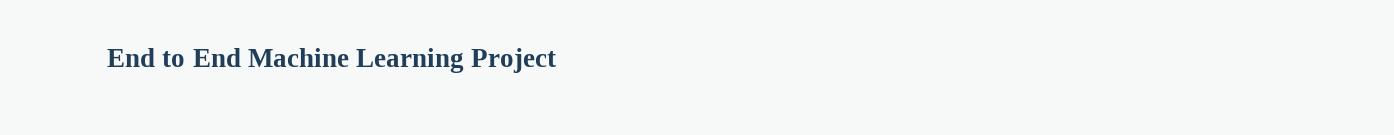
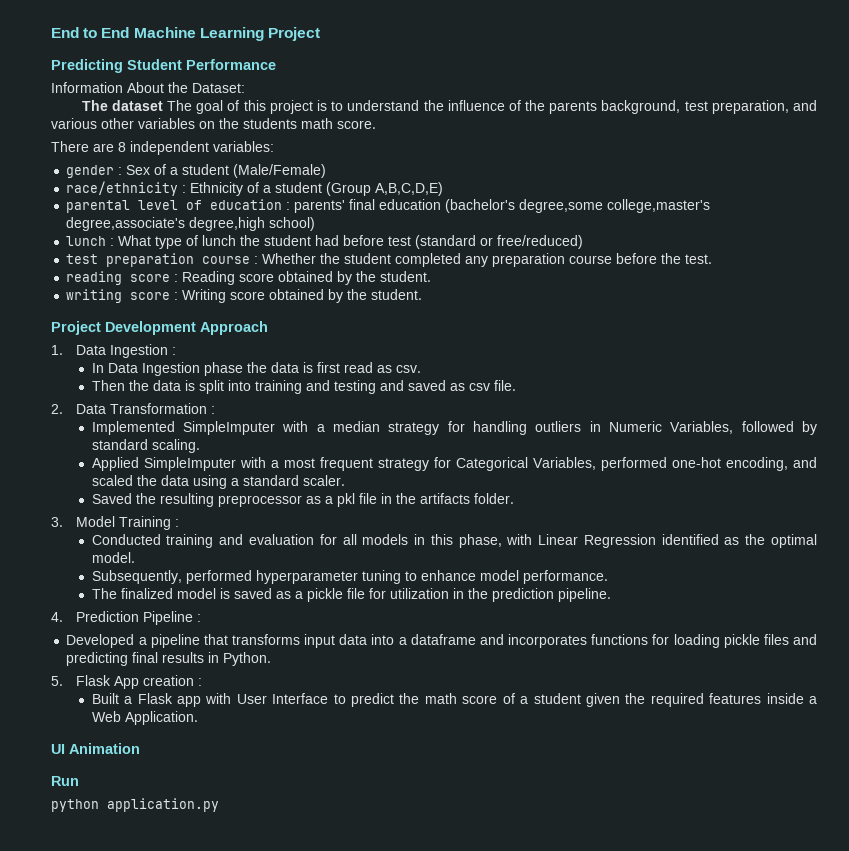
+ Predicting Student Performance
+ Information About the Dataset:
+ The dataset The goal of this project is to understand the influence of the parents background, test preparation, and various other variables on the students math score.
+ There are 8 independent variables:
+ gender : Sex of a student (Male/Female)
+ race/ethnicity : Ethnicity of a student (Group A,B,C,D,E)
+ parental level of education : parents' final education (bachelor's degree,some college,master's degree,associate's degree,high school)
+ lunch : What type of lunch the student had before test (standard or free/reduced)
+ test preparation course : Whether the student completed any preparation course before the test.
+ reading score : Reading score obtained by the student.
+ writing score : Writing score obtained by the student.
+ Project Development Approach
+ 1. Data Ingestion :
+ In Data Ingestion phase the data is first read as csv.
+ Then the data is split into training and testing and saved as csv file.
+ 2. Data Transformation :
+ Implemented SimpleImputer with a median strategy for handling outliers in Numeric Variables, followed by standard scaling.
+ Applied SimpleImputer with a most frequent strategy for Categorical Variables, performed one-hot encoding, and scaled the data using a standard scaler.
+ Saved the resulting preprocessor as a pkl file in the artifacts folder.
+ 3. Model Training :
+ Conducted training and evaluation for all models in this phase, with Linear Regression identified as the optimal model.
+ Subsequently, performed hyperparameter tuning to enhance model performance.
+ The finalized model is saved as a pickle file for utilization in the prediction pipeline.
+ 4. Prediction Pipeline :
+ Developed a pipeline that transforms input data into a dataframe and incorporates functions for loading pickle files and predicting final results in Python.
+ 5. Flask App creation :
+ Built a Flask app with User Interface to predict the math score of a student given the required features inside a Web Application.
+ UI Animation
+ Run
+ python application.py

